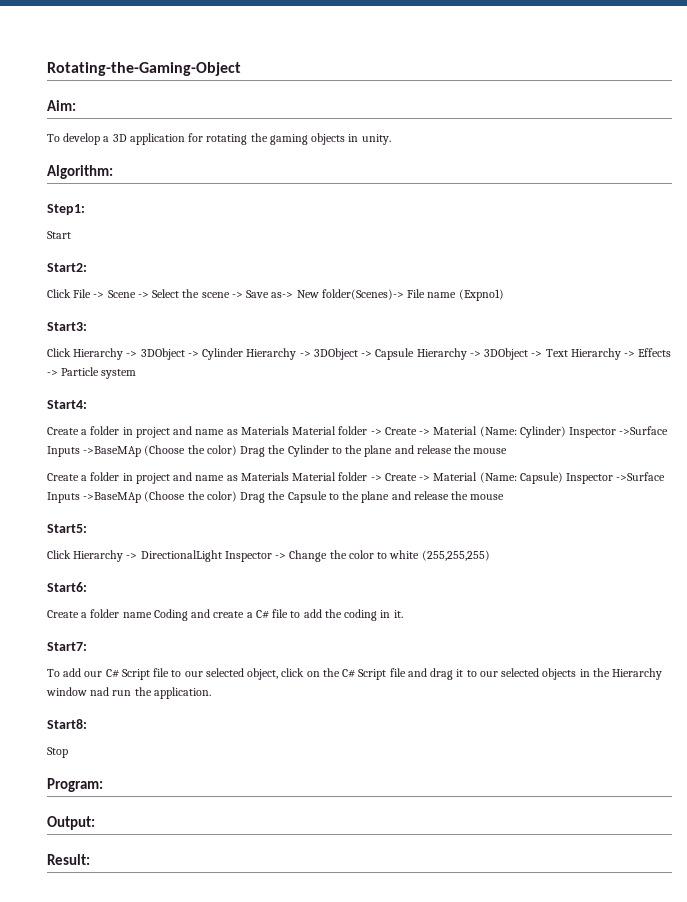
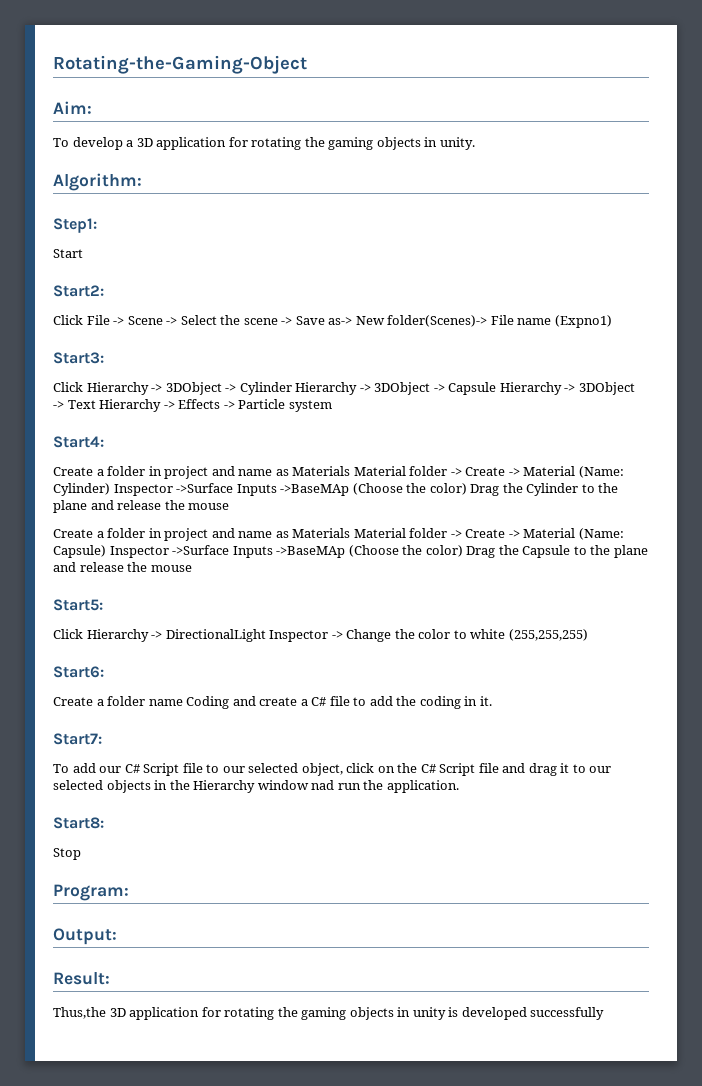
+ Thus,the 3D application for rotating the gaming objects in unity is developed successfully

